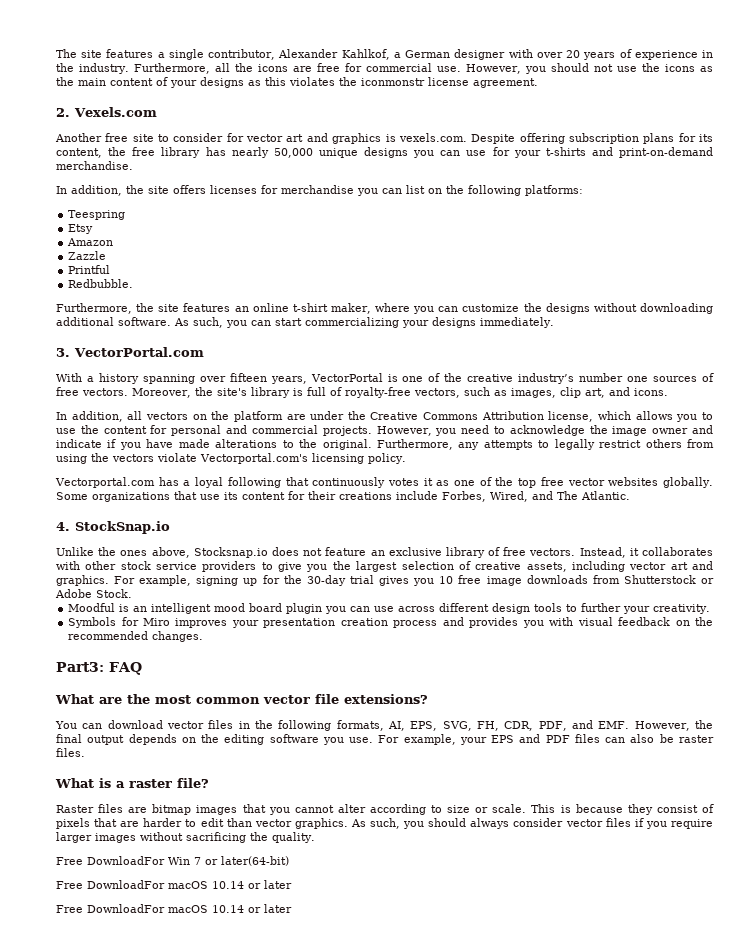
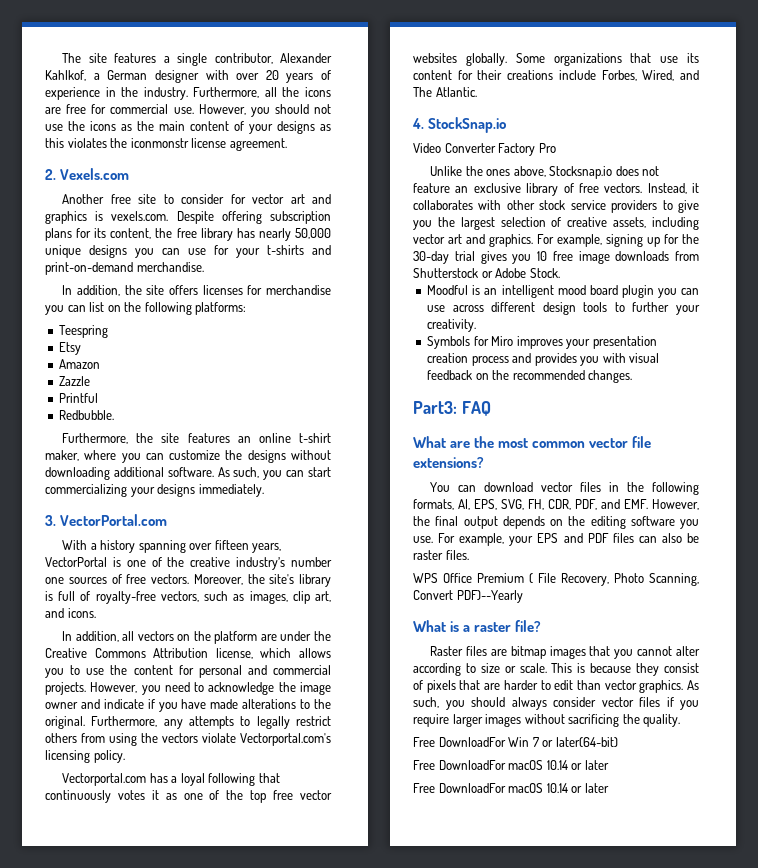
+ Video Converter Factory Pro
+ WPS Office Premium ( File Recovery, Photo Scanning, Convert PDF)--Yearly

